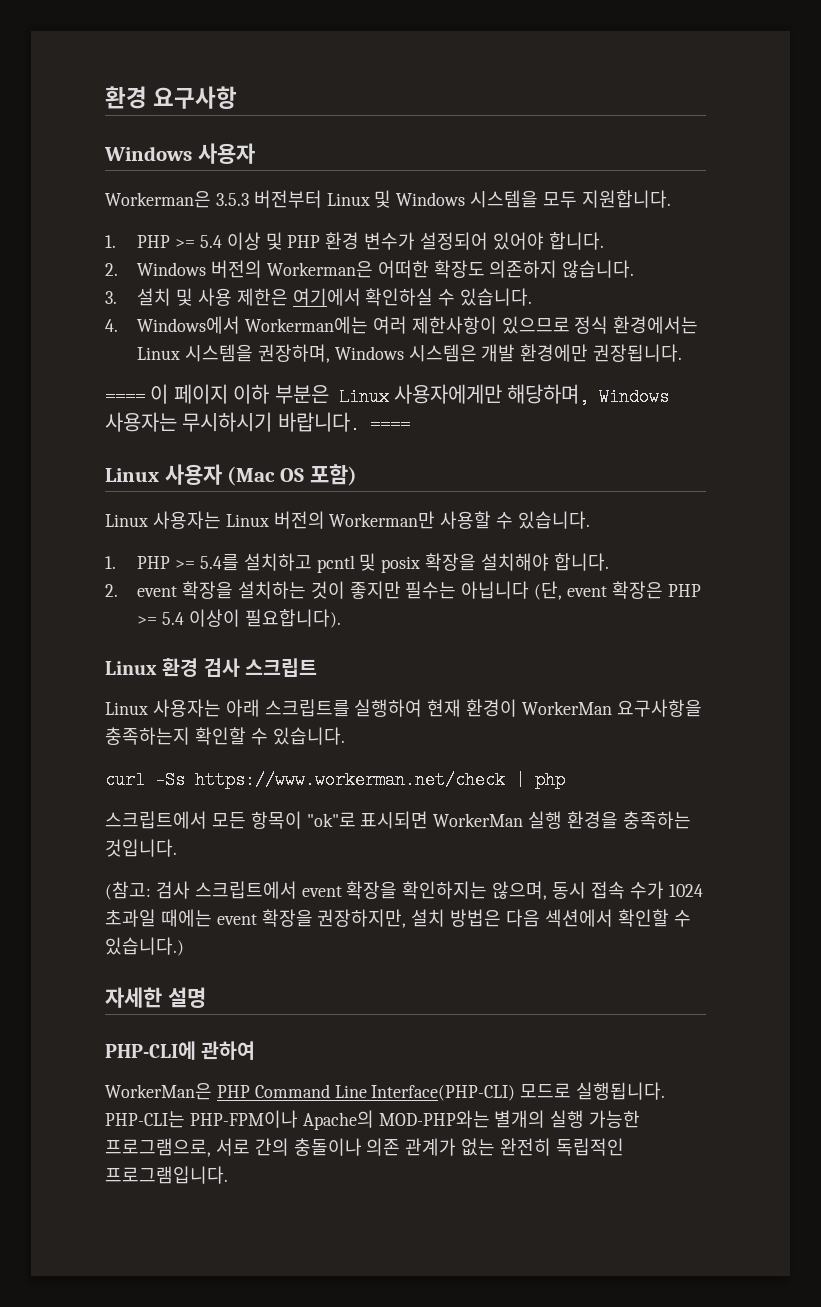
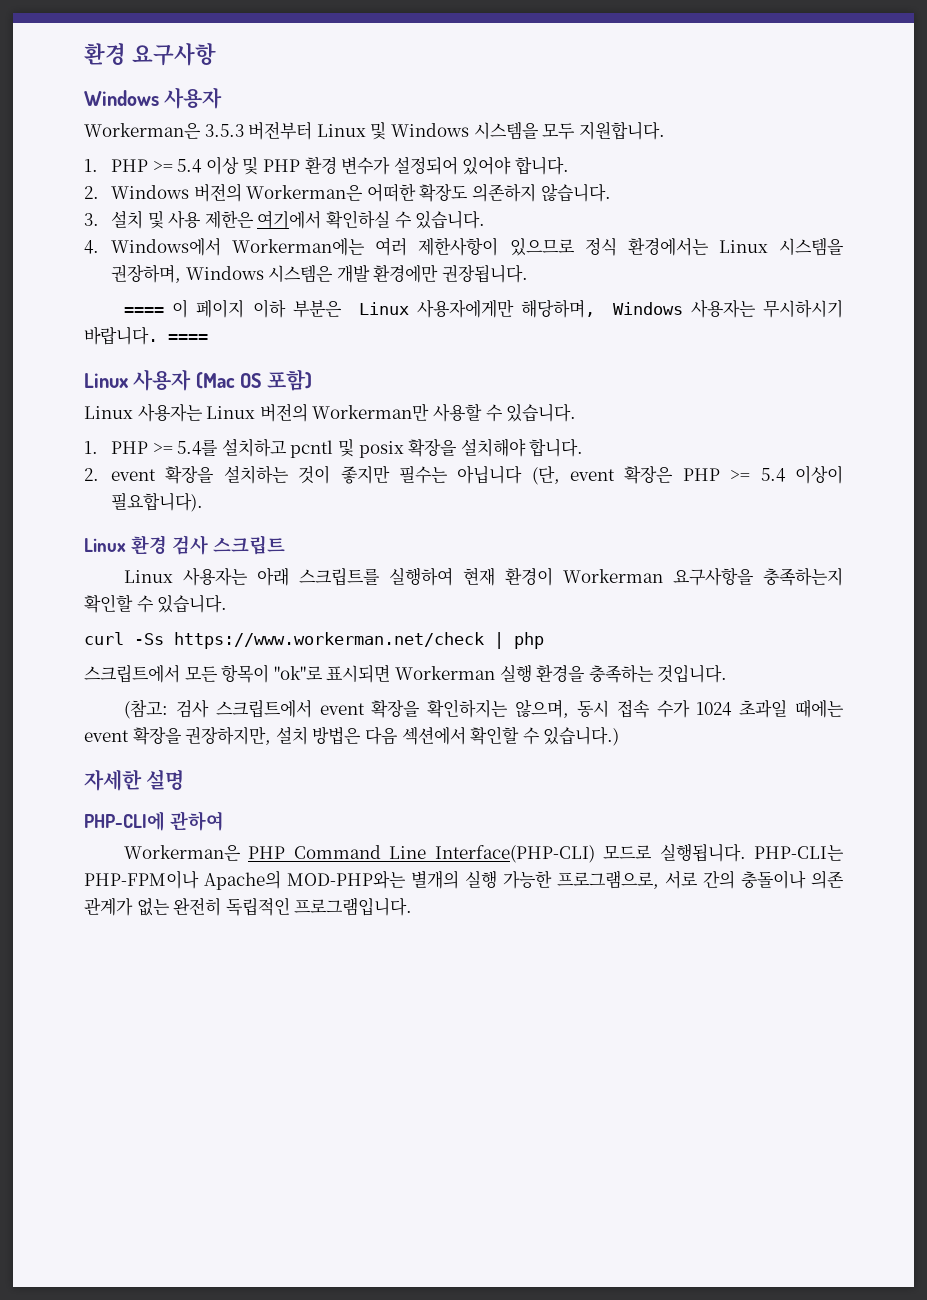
- Linux 사용자는 아래 스크립트를 실행하여 현재 환경이 WorkerMan 요구사항을 충족하는지 확인할 수 있습니다.
+ Linux 사용자는 아래 스크립트를 실행하여 현재 환경이 Workerman 요구사항을 충족하는지 확인할 수 있습니다.
- 스크립트에서 모든 항목이 "ok"로 표시되면 WorkerMan 실행 환경을 충족하는 것입니다.
+ 스크립트에서 모든 항목이 "ok"로 표시되면 Workerman 실행 환경을 충족하는 것입니다.
- WorkerMan은 PHP Command Line Interface(PHP-CLI) 모드로 실행됩니다.
+ Workerman은 PHP Command Line Interface(PHP-CLI) 모드로 실행됩니다.

